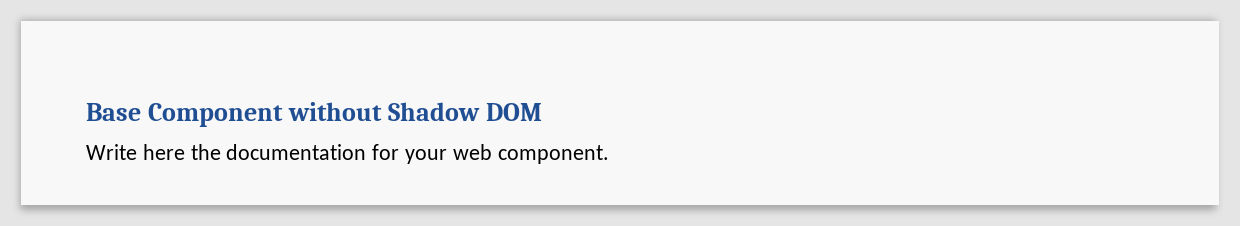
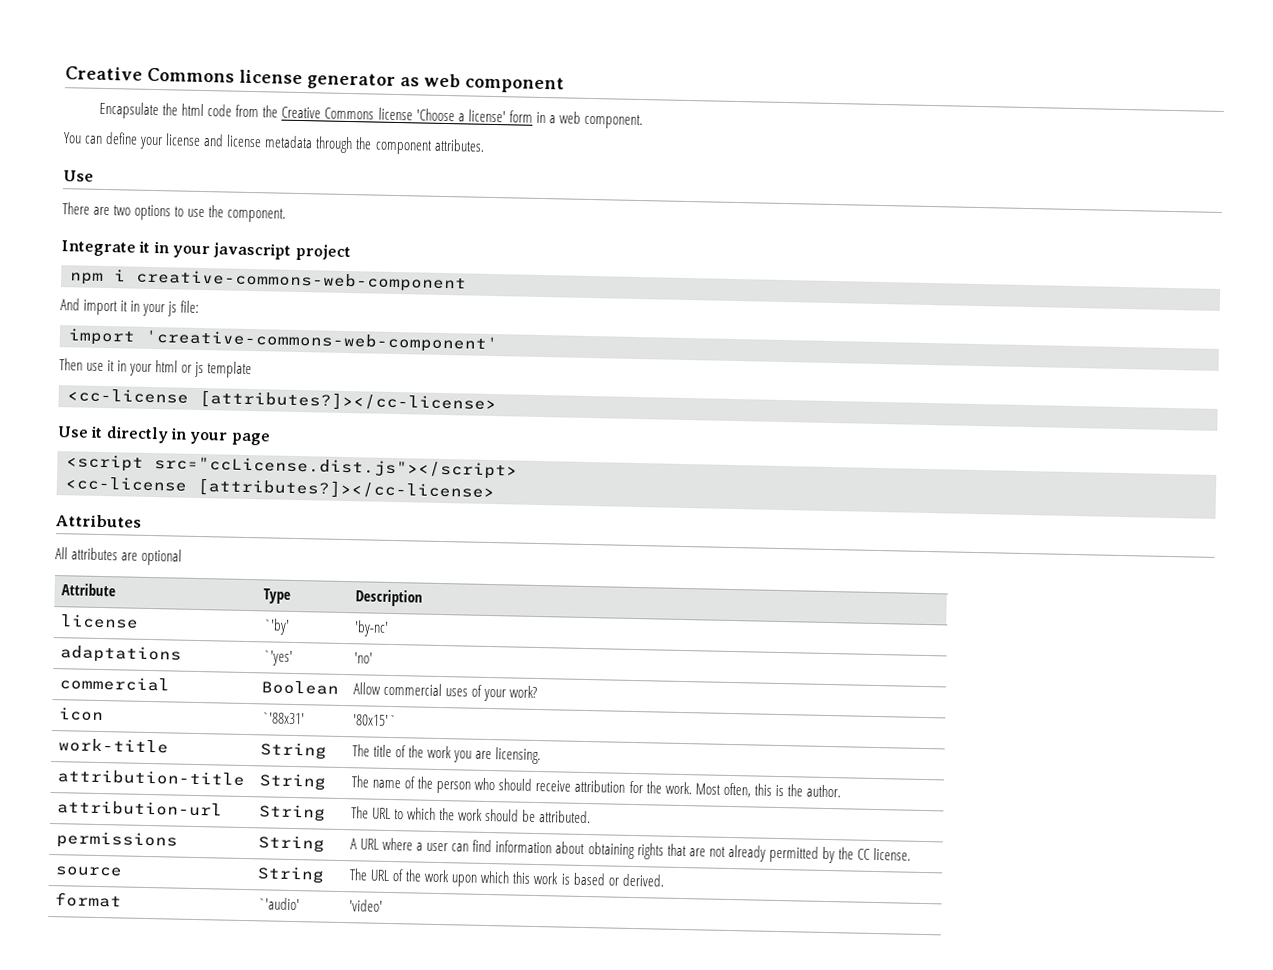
- Base Component without Shadow DOM
- Write here the documentation for your web component.
+ Creative Commons license generator as web component
+ Encapsulate the html code from the Creative Commons license 'Choose a license' form in a web component.
+ You can define your license and license metadata through the component attributes.
+ Use
+ There are two options to use the component.
+ Integrate it in your javascript project
+ npm i creative-commons-web-component
+ And import it in your js file:
+ import 'creative-commons-web-component'
+ Then use it in your html or js template
+ <cc-license [attributes?]></cc-license>
+ Use it directly in your page
+ <script src="ccLicense.dist.js"></script>
+ <cc-license [attributes?]></cc-license>
+ Attributes
+ All attributes are optional
+ Attribute | Type | Description
+ license | `'by' | 'by-nc'
+ adaptations | `'yes' | 'no'
+ commercial | Boolean | Allow commercial uses of your work?
+ icon | `'88x31' | '80x15'`
+ work-title | String | The title of the work you are licensing.
+ attribution-title | String | The name of the person who should receive attribution for the work. Most often, this is the author.
+ attribution-url | String | The URL to which the work should be attributed.
+ permissions | String | A URL where a user can find information about obtaining rights that are not already permitted by the CC license.
+ source | String | The URL of the work upon which this work is based or derived.
+ format | `'audio' | 'video'

